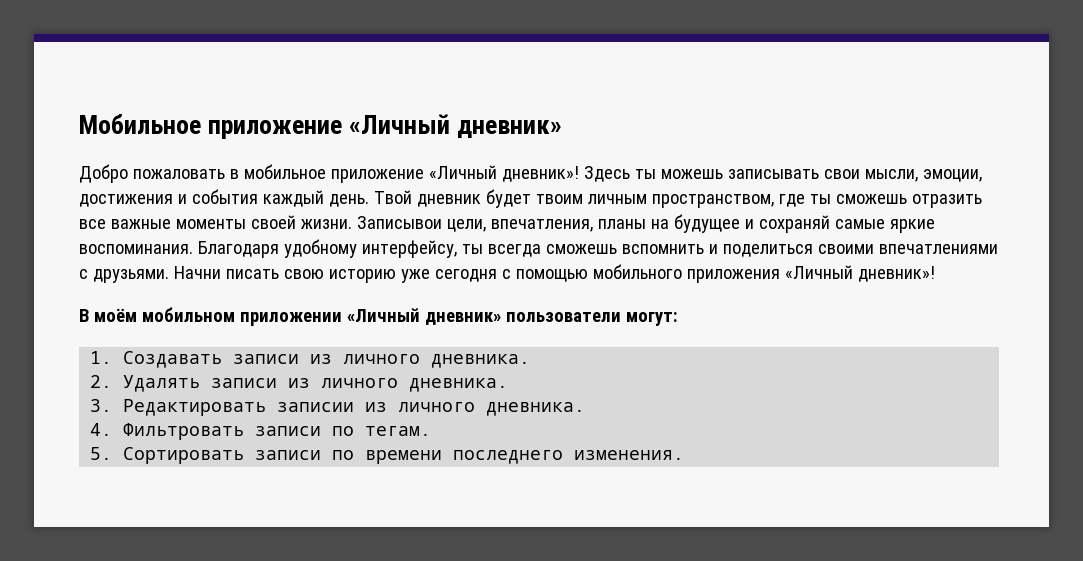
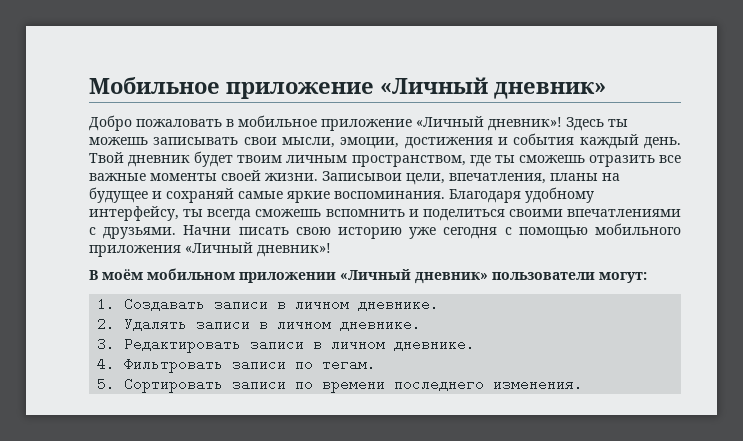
- 1. Создавать записи из личного дневника.
+ 1. Создавать записи в личном дневнике.
- 2. Удалять записи из личного дневника.
+ 2. Удалять записи в личном дневнике.
- 3. Редактировать записии из личного дневника.
+ 3. Редактировать записи в личном дневнике.

